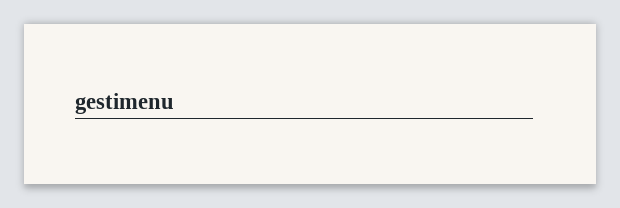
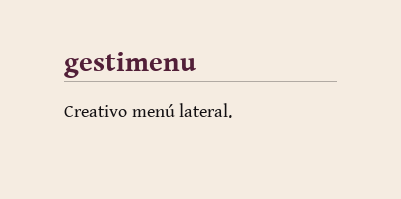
+ Creativo menú lateral.

